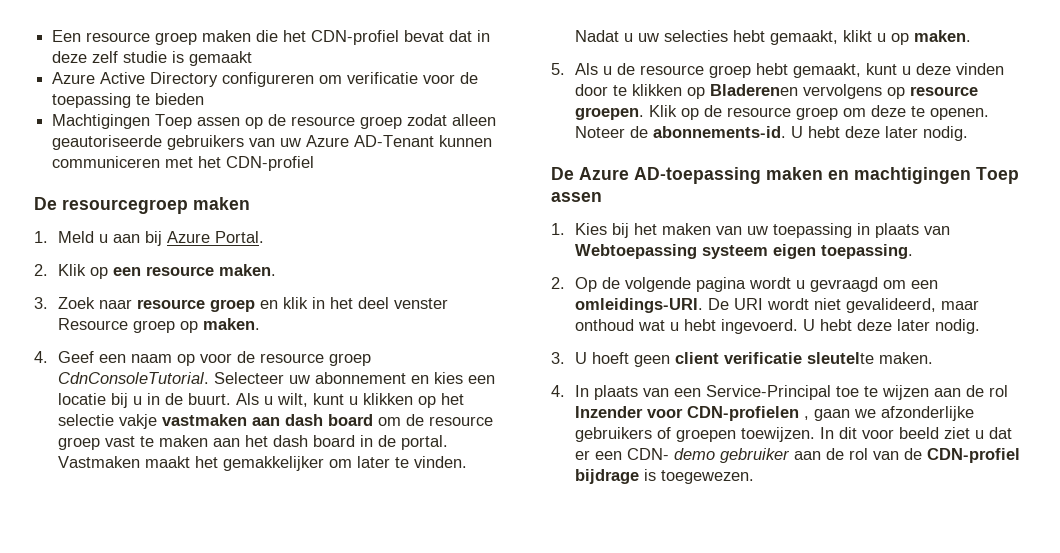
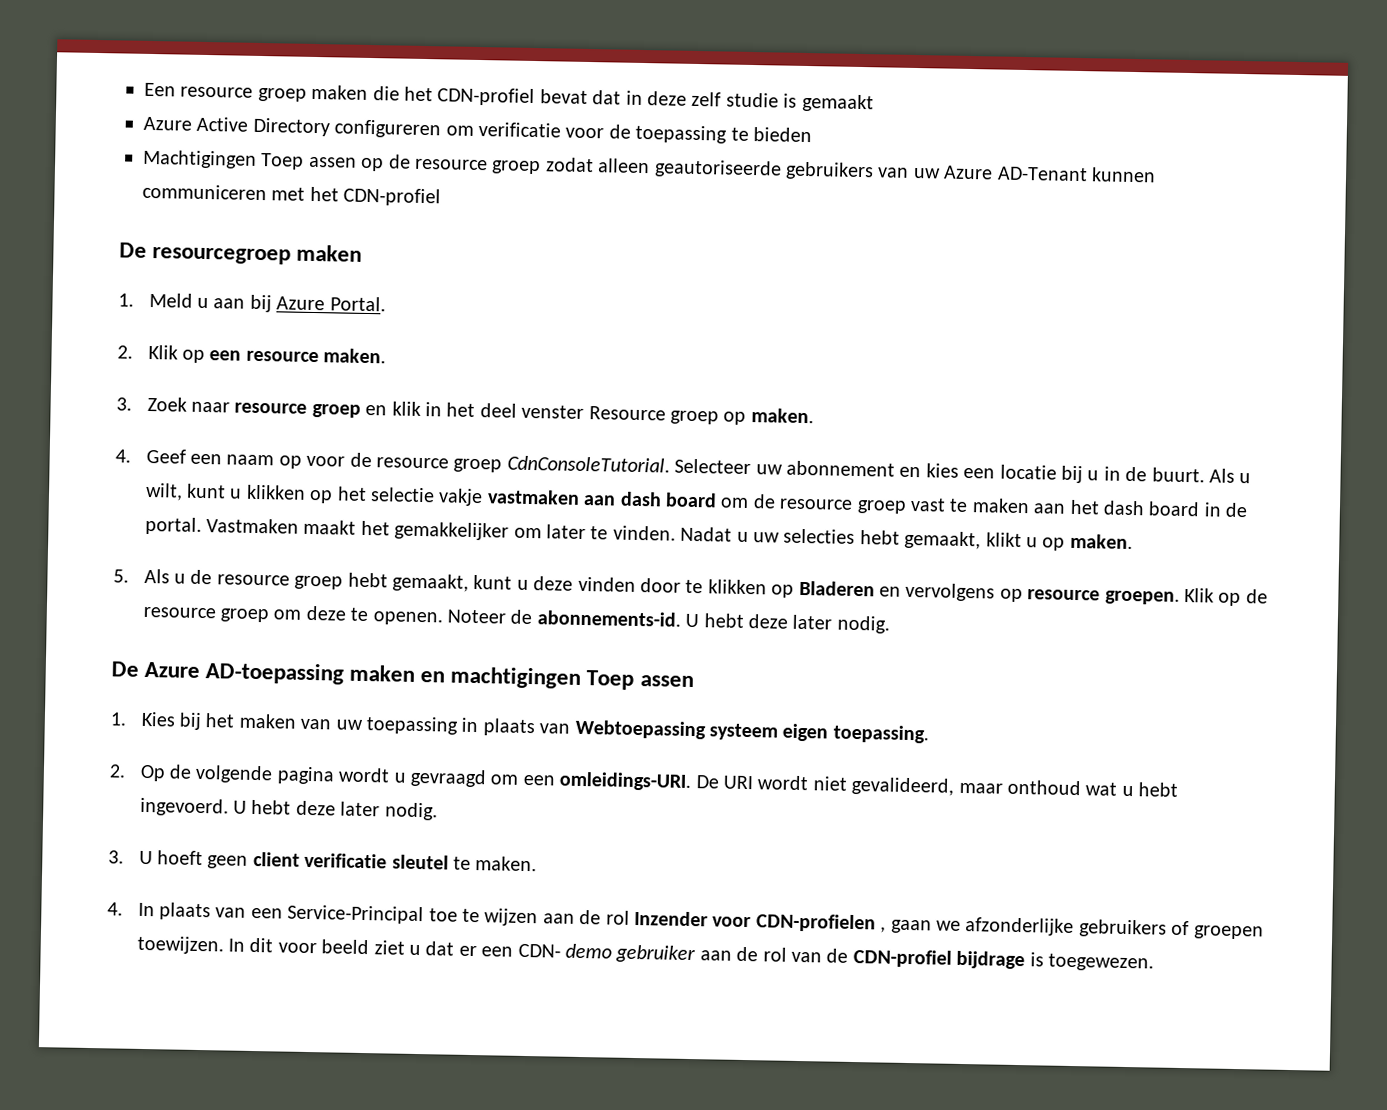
- 5. Als u de resource groep hebt gemaakt, kunt u deze vinden door te klikken op Bladerenen vervolgens op resource groepen.
+ 5. Als u de resource groep hebt gemaakt, kunt u deze vinden door te klikken op Bladeren en vervolgens op resource groepen.
- 3. U hoeft geen client verificatie sleutelte maken.
+ 3. U hoeft geen client verificatie sleutel te maken.

